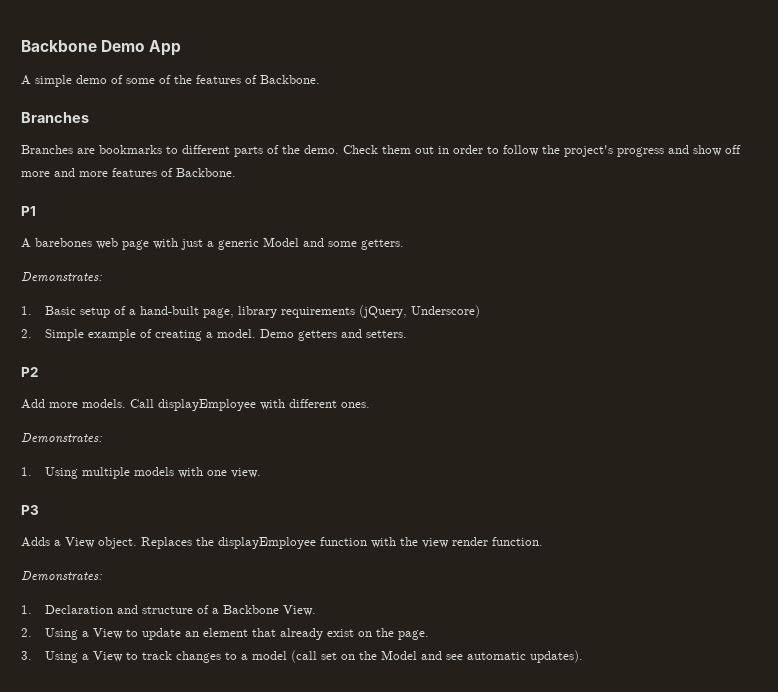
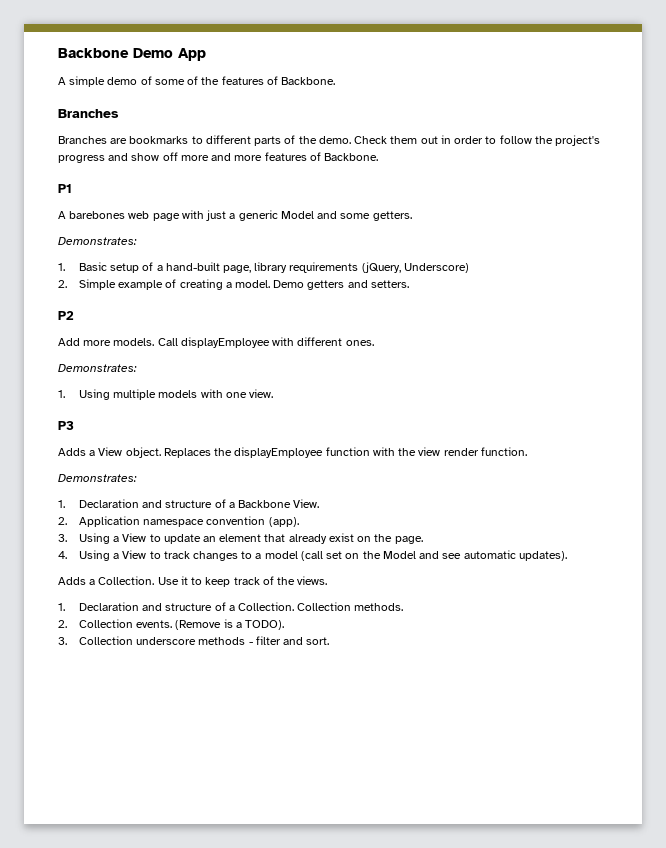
- 2. Using a View to update an element that already exist on the page.
+ 2. Application namespace convention (app).
+ 3. Using a View to update an element that already exist on the page.
- 3. Using a View to track changes to a model (call set on the Model and see automatic updates).
+ 4. Using a View to track changes to a model (call set on the Model and see automatic updates).
+ Adds a Collection. Use it to keep track of the views.
+ 1. Declaration and structure of a Collection. Collection methods.
+ 2. Collection events. (Remove is a TODO).
+ 3. Collection underscore methods - filter and sort.

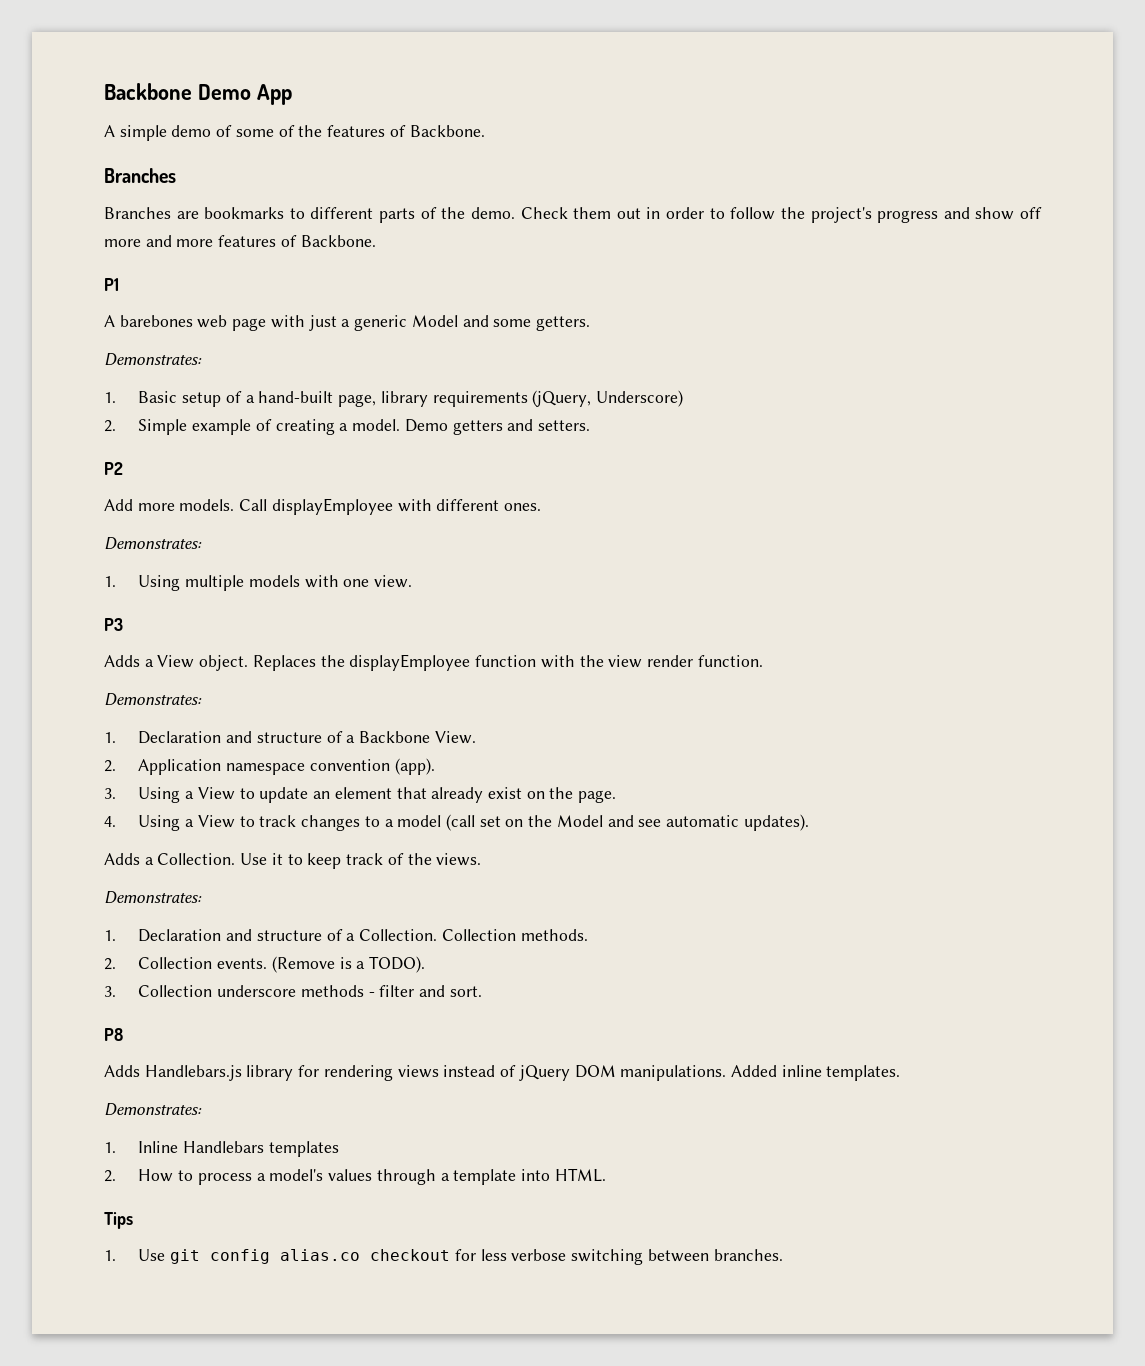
  Use it to keep track of the views.
+ Demonstrates:
+ P8
+ Adds Handlebars.js library for rendering views instead of jQuery DOM manipulations. Added inline templates.
+ Demonstrates:
+ 1. Inline Handlebars templates
+ 2. How to process a model's values through a template into HTML.
+ Tips
+ 1. Use git config alias.co checkout for less verbose switching between branches.

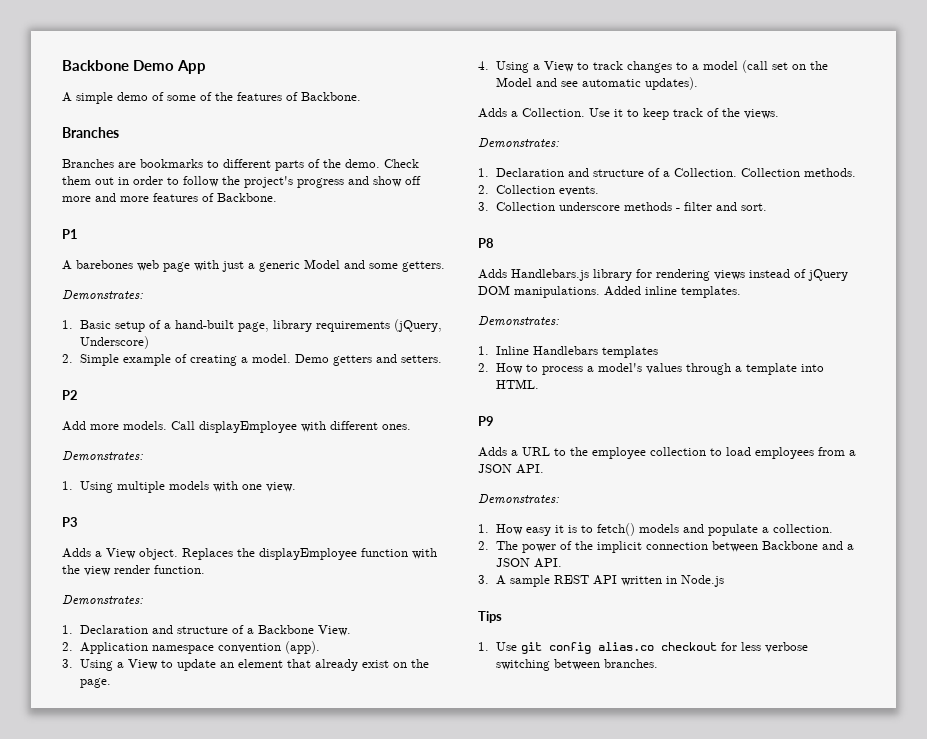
- (Remove is a TODO).
+ P9
+ Adds a URL to the employee collection to load employees from a JSON API.
+ Demonstrates:
+ 1. How easy it is to fetch() models and populate a collection.
+ 2. The power of the implicit connection between Backbone and a JSON API.
+ 3. A sample REST API written in Node.js

